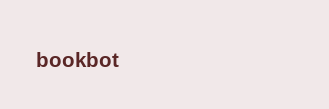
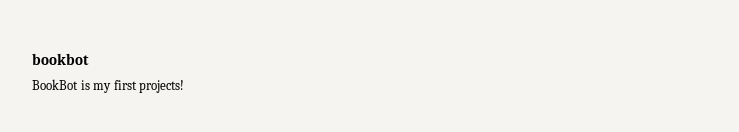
+ BookBot is my first projects!

